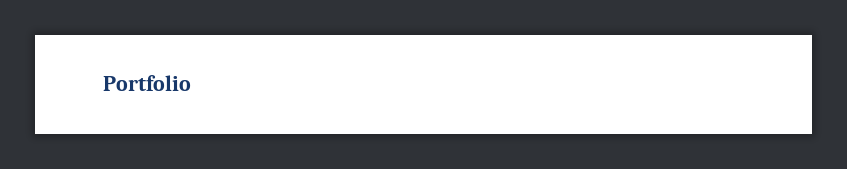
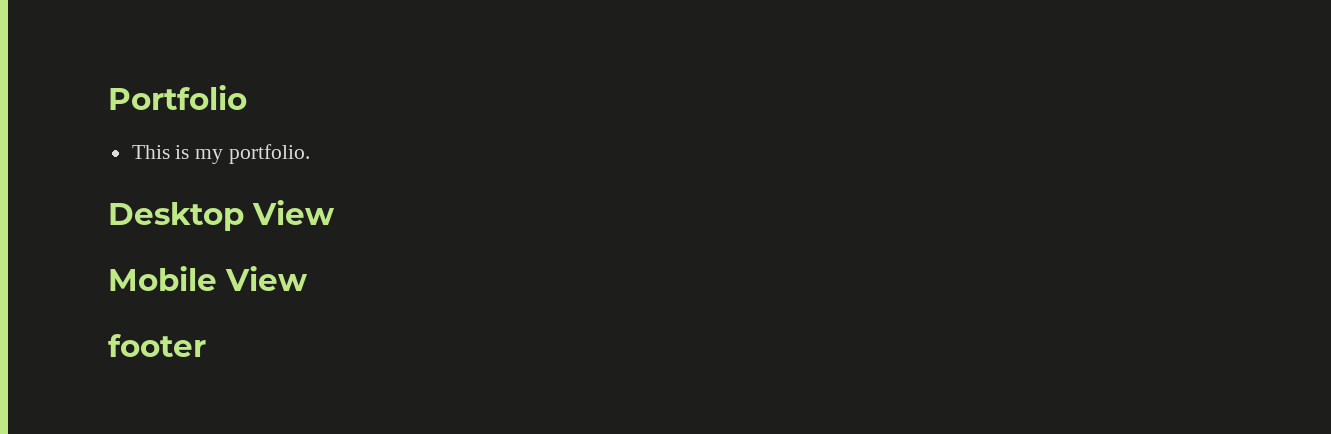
+ This is my portfolio.
+ Desktop View
+ Mobile View
+ footer

